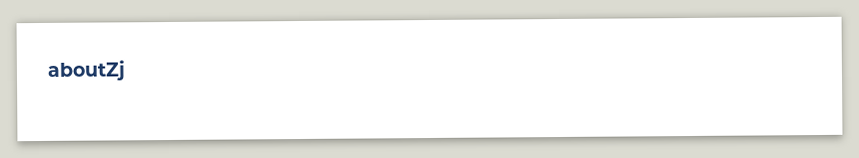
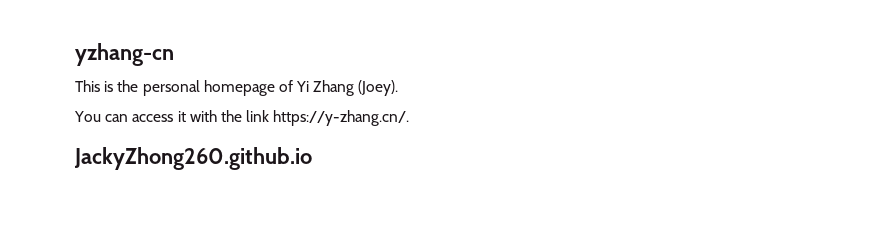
- aboutZj
+ yzhang-cn
+ This is the personal homepage of Yi Zhang (Joey).
+ You can access it with the link https://y-zhang.cn/.
+ JackyZhong260.github.io

